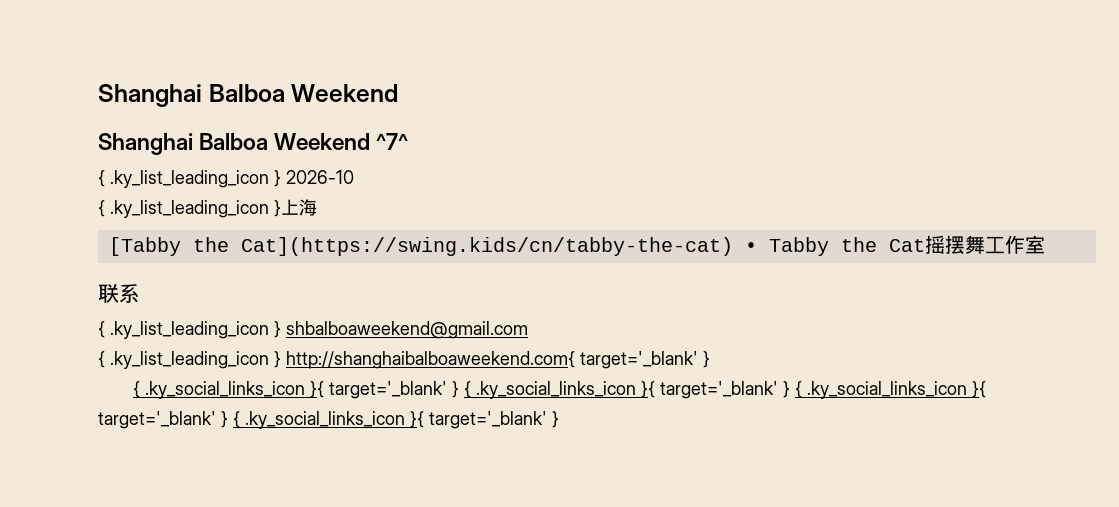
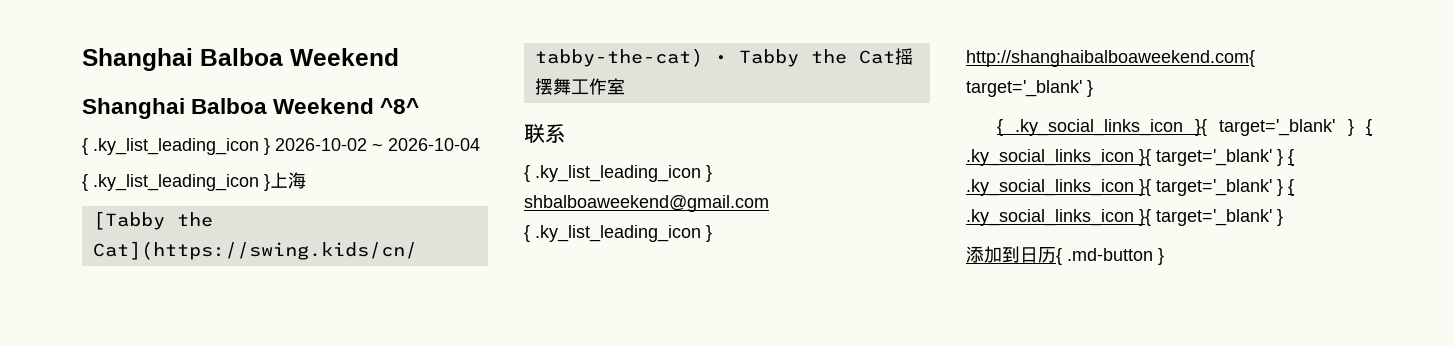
- Shanghai Balboa Weekend ^7^
- { .ky_list_leading_icon } 2026-10
+ Shanghai Balboa Weekend ^8^
+ { .ky_list_leading_icon } 2026-10-02 ~ 2026-10-04
+ 添加到日历{ .md-button }

